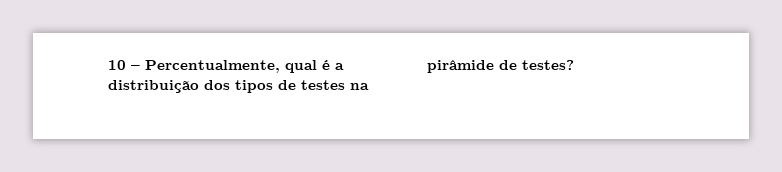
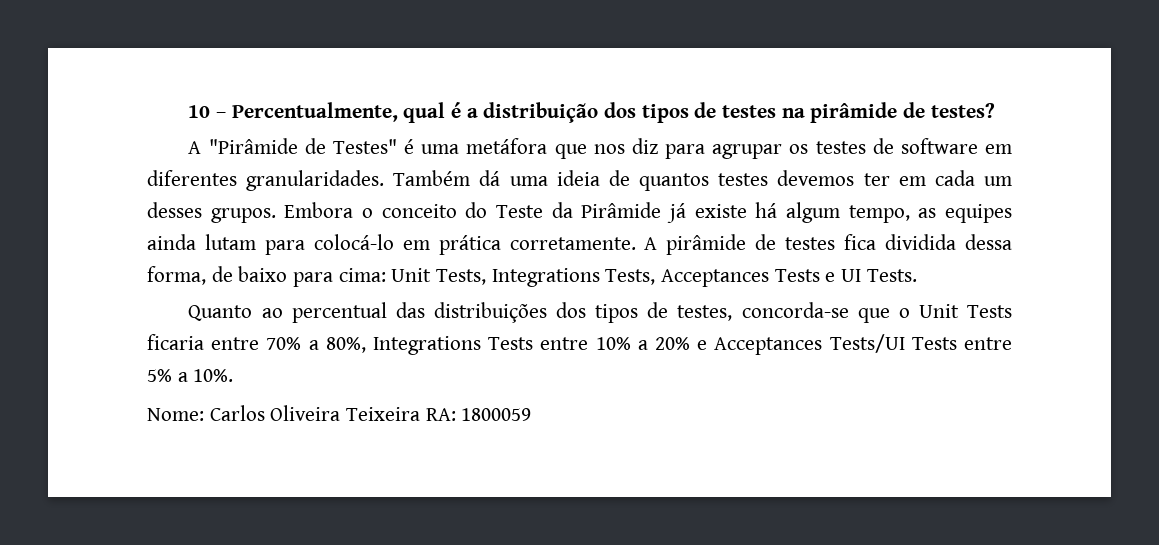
+ A "Pirâmide de Testes" é uma metáfora que nos diz para agrupar os testes de software em diferentes granularidades. Também dá uma ideia de quantos testes devemos ter em cada um desses grupos. Embora o conceito do Teste da Pirâmide já existe há algum tempo, as equipes ainda lutam para colocá-lo em prática corretamente. A pirâmide de testes fica dividida dessa forma, de baixo para cima: Unit Tests, Integrations Tests, Acceptances Tests e UI Tests.
+ Quanto ao percentual das distribuições dos tipos de testes, concorda-se que o Unit Tests ficaria entre 70% a 80%, Integrations Tests entre 10% a 20% e Acceptances Tests/UI Tests entre 5% a 10%.
+ Nome: Carlos Oliveira Teixeira RA: 1800059

